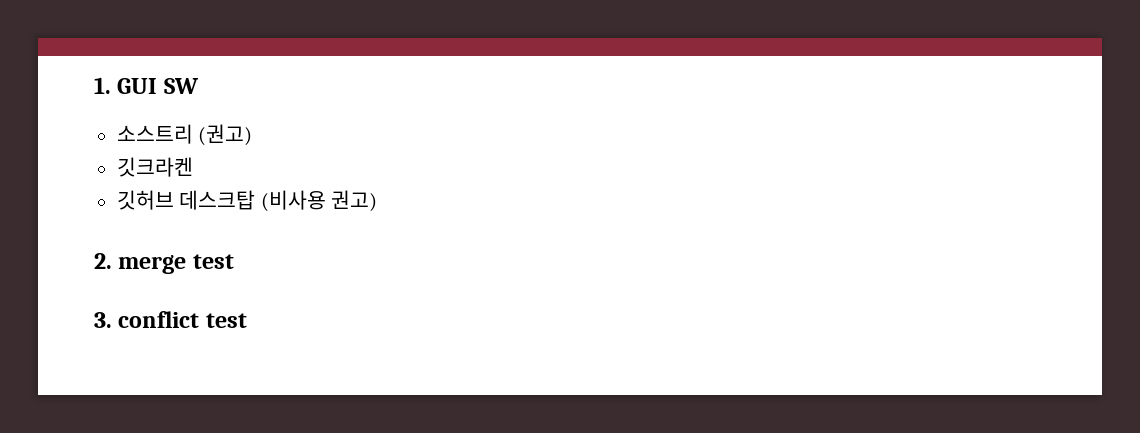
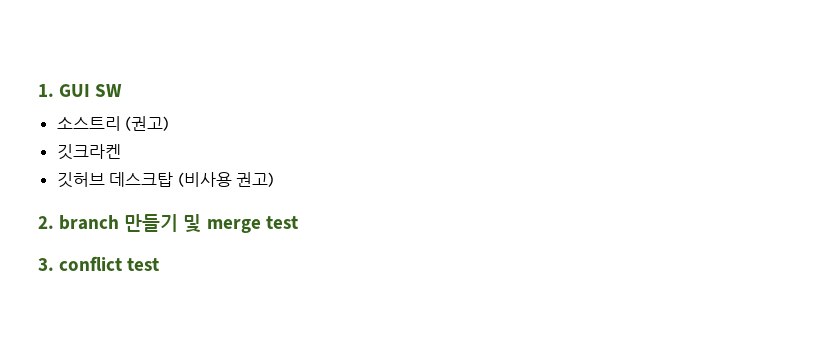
- 2. merge test
+ 2. branch 만들기 및 merge test

